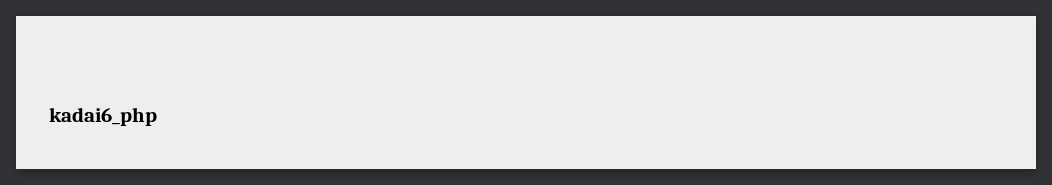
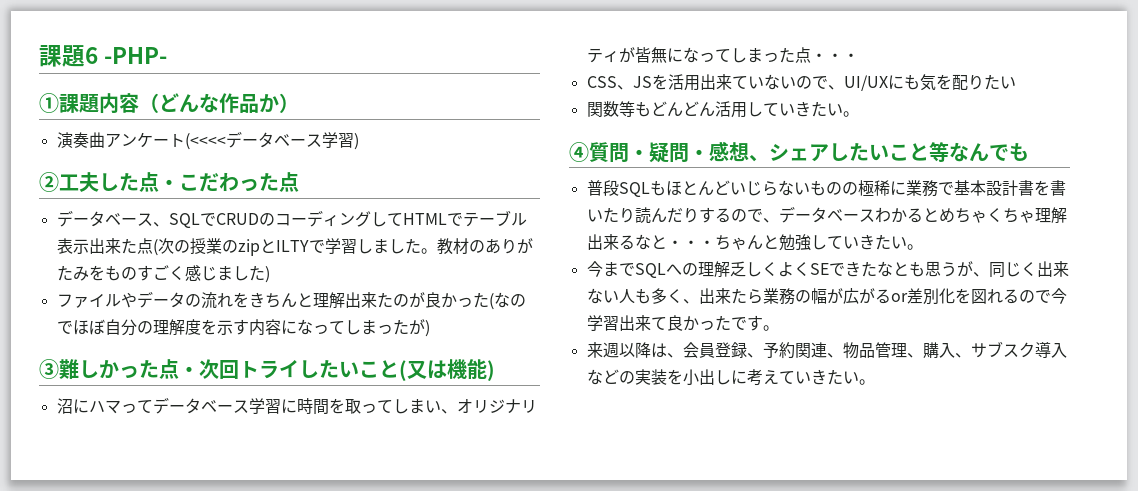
- kadai6_php
+ 課題6 -PHP-
+ ①課題内容（どんな作品か）
+ 演奏曲アンケート(<<<<データベース学習)
+ ②工夫した点・こだわった点
+ データベース、SQLでCRUDのコーディングしてHTMLでテーブル表示出来た点(次の授業のzipとILTYで学習しました。教材のありがたみをものすごく感じました)
+ ファイルやデータの流れをきちんと理解出来たのが良かった(なのでほぼ自分の理解度を示す内容になってしまったが)
+ ③難しかった点・次回トライしたいこと(又は機能)
+ 沼にハマってデータベース学習に時間を取ってしまい、オリジナリティが皆無になってしまった点・・・
+ CSS、JSを活用出来ていないので、UI/UXにも気を配りたい
+ 関数等もどんどん活用していきたい。
+ ④質問・疑問・感想、シェアしたいこと等なんでも
+ 普段SQLもほとんどいじらないものの極稀に業務で基本設計書を書いたり読んだりするので、データベースわかるとめちゃくちゃ理解出来るなと・・・ちゃんと勉強していきたい。
+ 今までSQLへの理解乏しくよくSEできたなとも思うが、同じく出来ない人も多く、出来たら業務の幅が広がるor差別化を図れるので今学習出来て良かったです。
+ 来週以降は、会員登録、予約関連、物品管理、購入、サブスク導入などの実装を小出しに考えていきたい。

